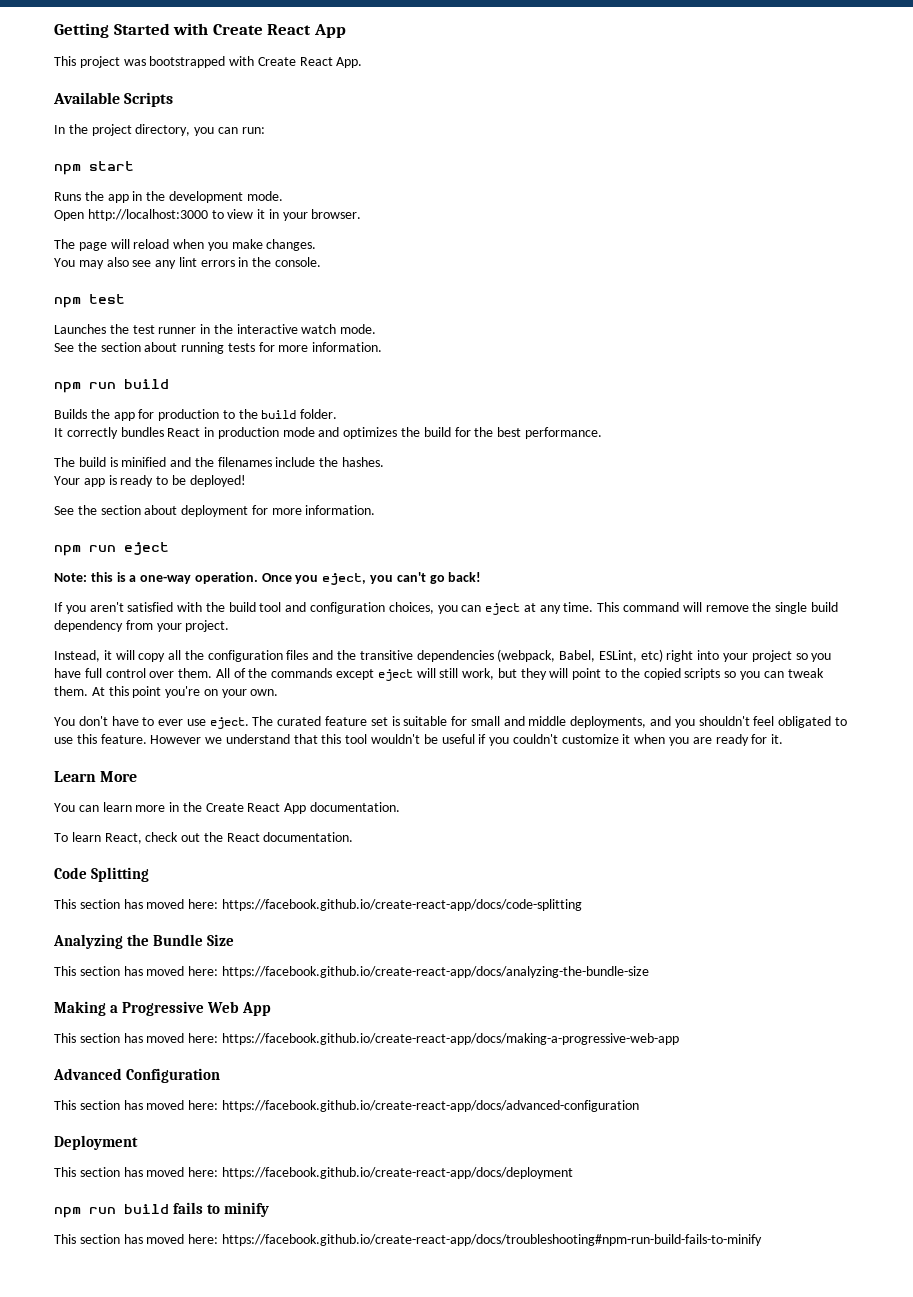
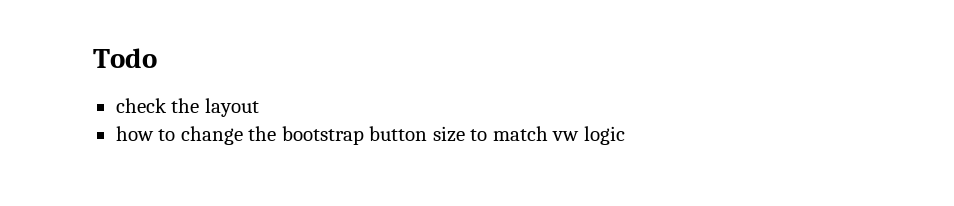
- Getting Started with Create React App
- This project was bootstrapped with Create React App.
- Available Scripts
- In the project directory, you can run:
- npm start
- Runs the app in the development mode.
- Open http://localhost:3000 to view it in your browser.
- The page will reload when you make changes.
- You may also see any lint errors in the console.
- npm test
- Launches the test runner in the interactive watch mode.
- See the section about running tests for more information.
- npm run build
- Builds the app for production to the build folder.
- It correctly bundles React in production mode and optimizes the build for the best performance.
- The build is minified and the filenames include the hashes.
- Your app is ready to be deployed!
- See the section about deployment for more information.
- npm run eject
- Note: this is a one-way operation. Once you eject, you can't go back!
- If you aren't satisfied with the build tool and configuration choices, you can eject at any time. This command will remove the single build dependency from your project.
- Instead, it will copy all the configuration files and the transitive dependencies (webpack, Babel, ESLint, etc) right into your project so you have full control over them. All of the commands except eject will still work, but they will point to the copied scripts so you can tweak them. At this point you're on your own.
- You don't have to ever use eject. The curated feature set is suitable for small and middle deployments, and you shouldn't feel obligated to use this feature. However we understand that this tool wouldn't be useful if you couldn't customize it when you are ready for it.
- Learn More
- You can learn more in the Create React App documentation.
- To learn React, check out the React documentation.
- Code Splitting
- This section has moved here: https://facebook.github.io/create-react-app/docs/code-splitting
- Analyzing the Bundle Size
- This section has moved here: https://facebook.github.io/create-react-app/docs/analyzing-the-bundle-size
- Making a Progressive Web App
- This section has moved here: https://facebook.github.io/create-react-app/docs/making-a-progressive-web-app
- Advanced Configuration
- This section has moved here: https://facebook.github.io/create-react-app/docs/advanced-configuration
- Deployment
- This section has moved here: https://facebook.github.io/create-react-app/docs/deployment
- npm run build fails to minify
- This section has moved here: https://facebook.github.io/create-react-app/docs/troubleshooting#npm-run-build-fails-to-minify
+ Todo
+ check the layout
+ how to change the bootstrap button size to match vw logic

